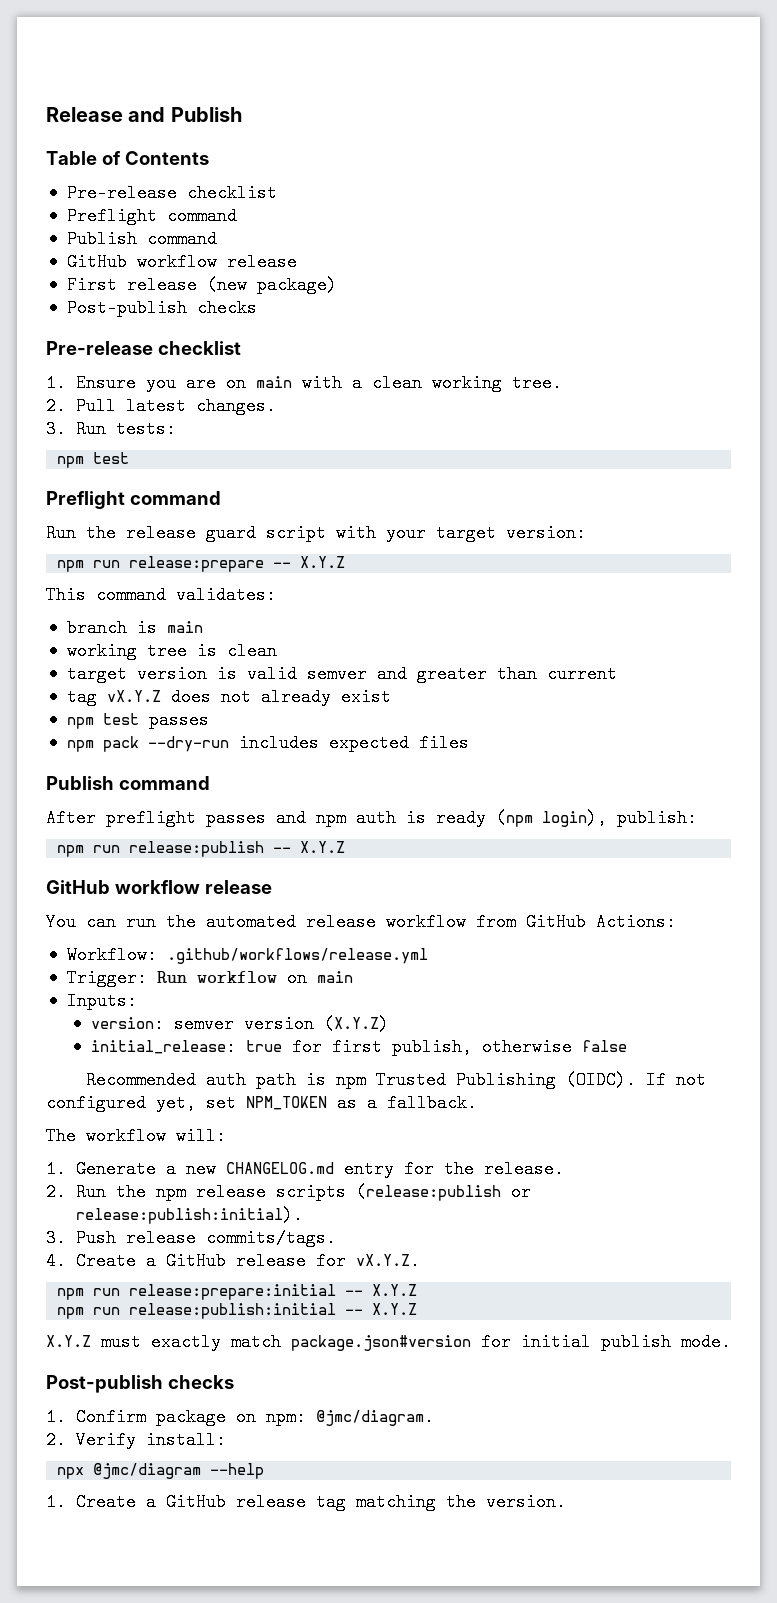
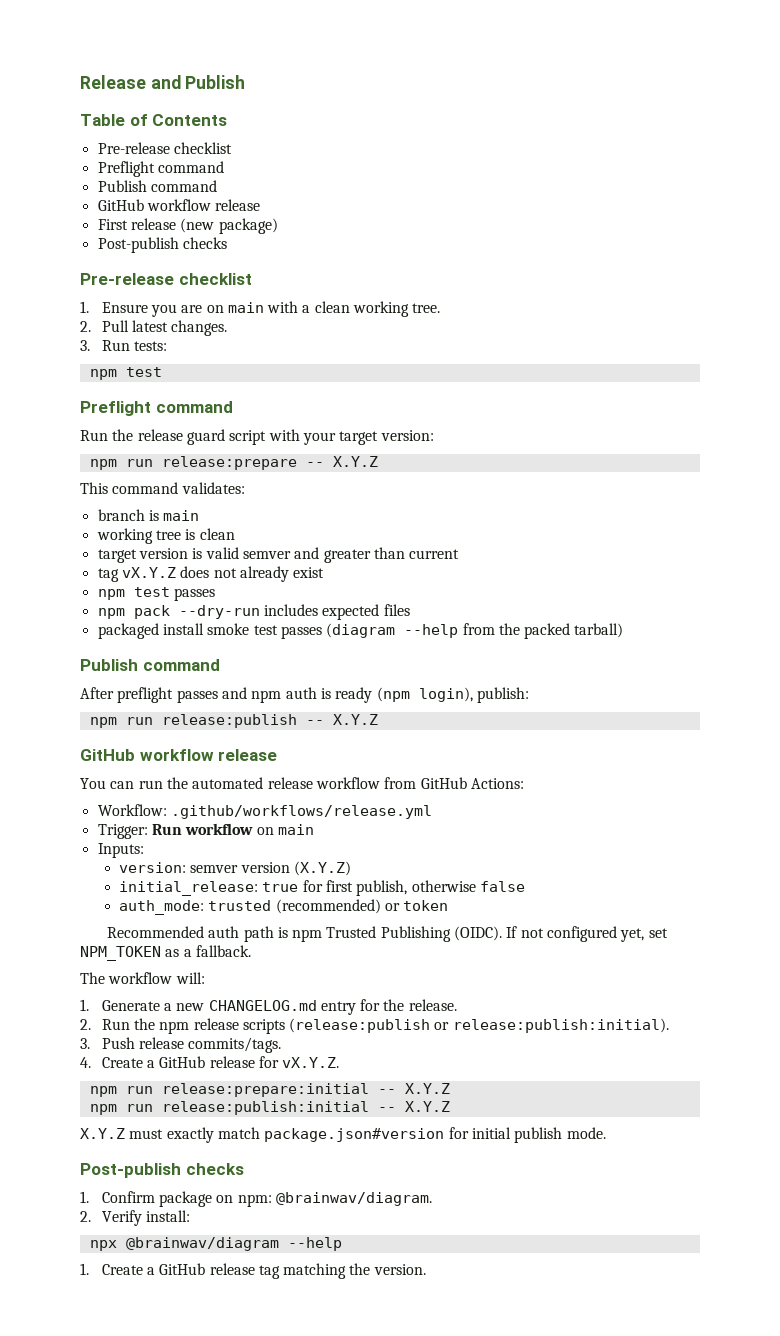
+ packaged install smoke test passes (diagram --help from the packed tarball)
+ auth_mode: trusted (recommended) or token
- 1. Confirm package on npm: @jmc/diagram.
+ 1. Confirm package on npm: @brainwav/diagram.
- npx @jmc/diagram --help
+ npx @brainwav/diagram --help

